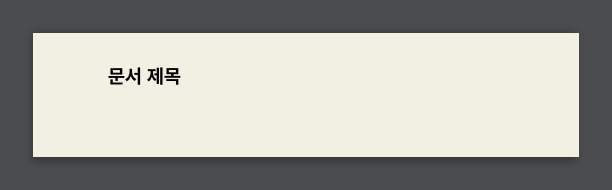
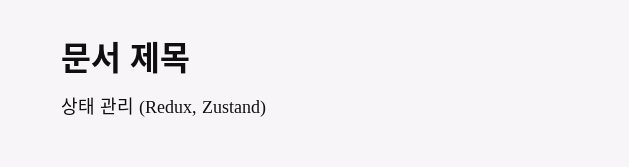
+ 상태 관리 (Redux, Zustand)

